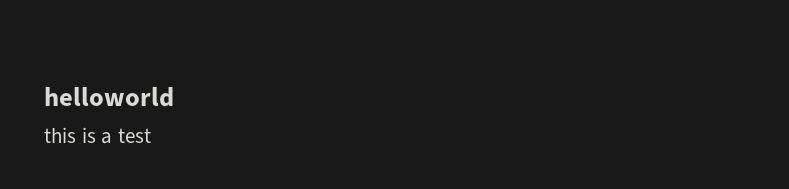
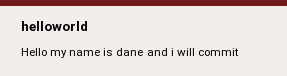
- this is a test
+ Hello my name is dane and i will commit

